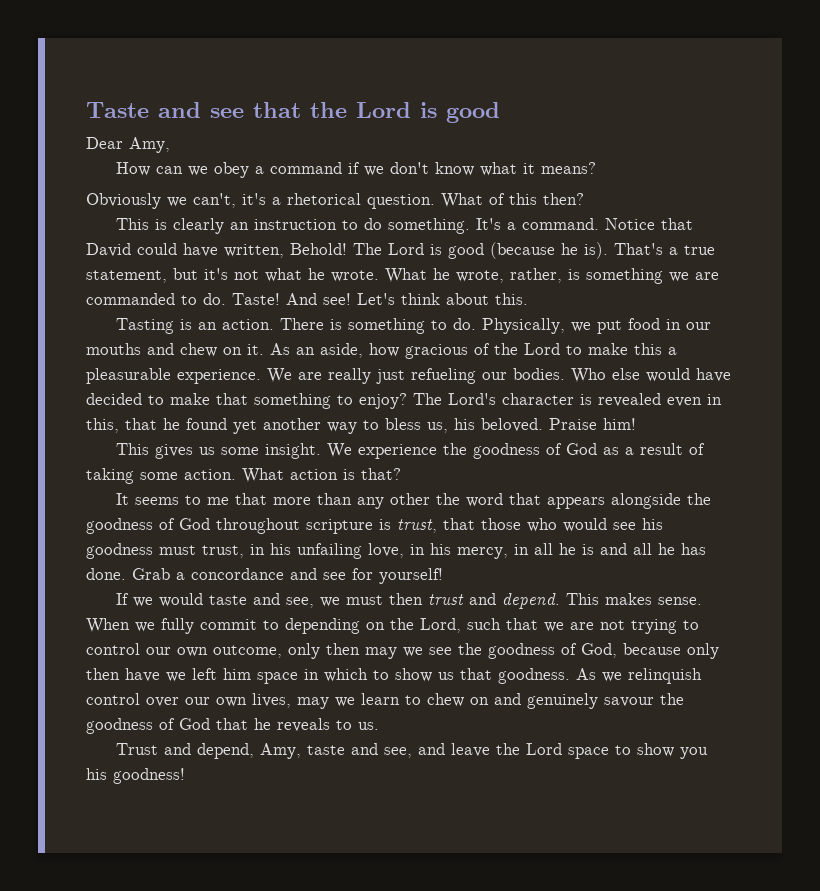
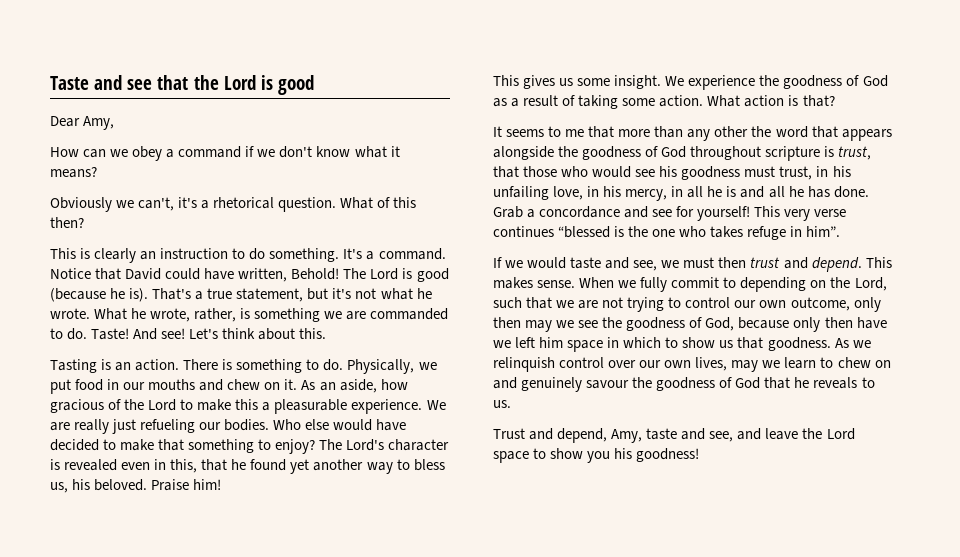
+ This very verse continues “blessed is the one who takes refuge in him”.

